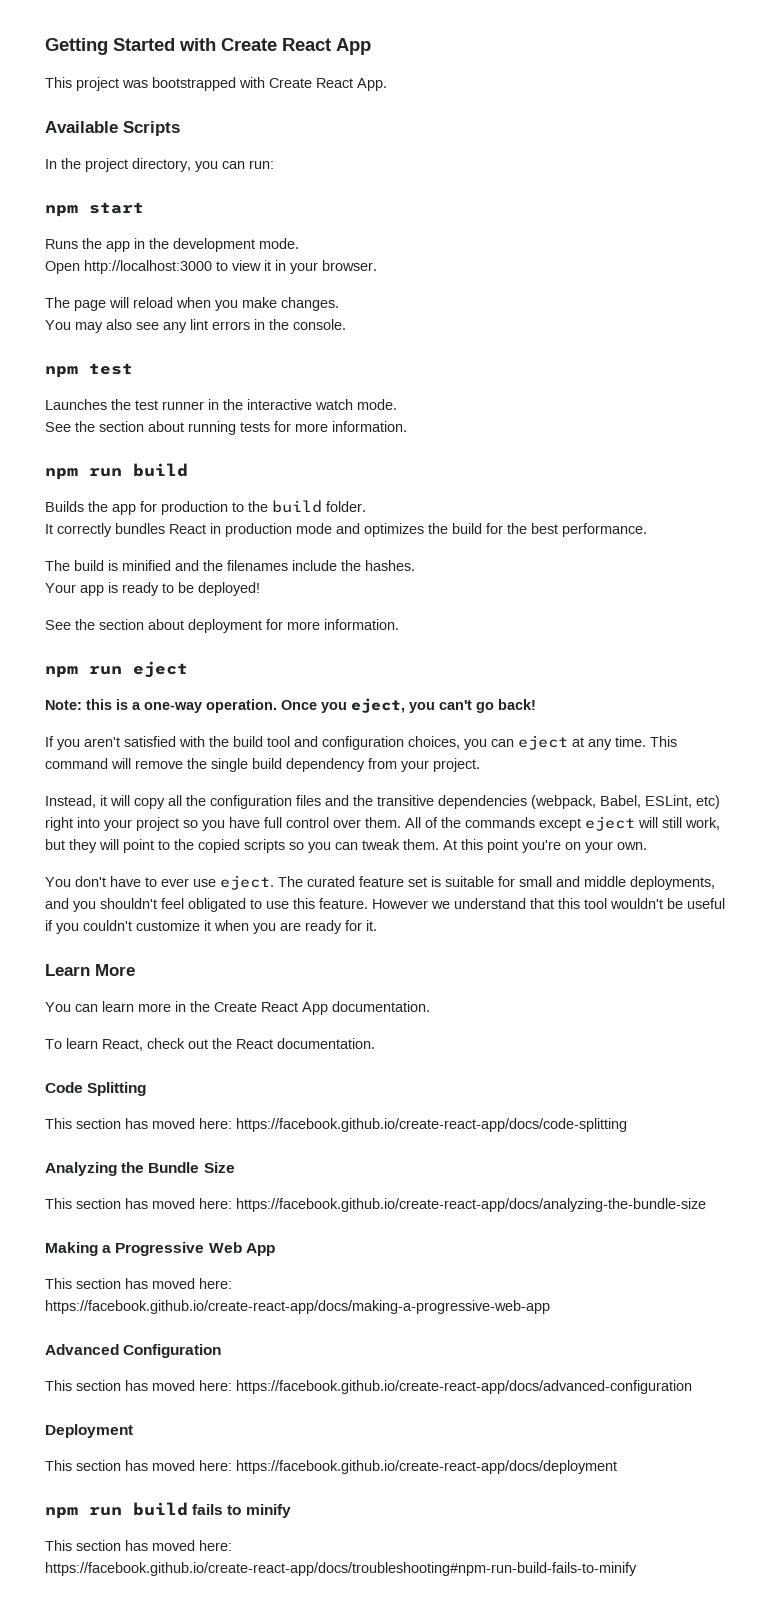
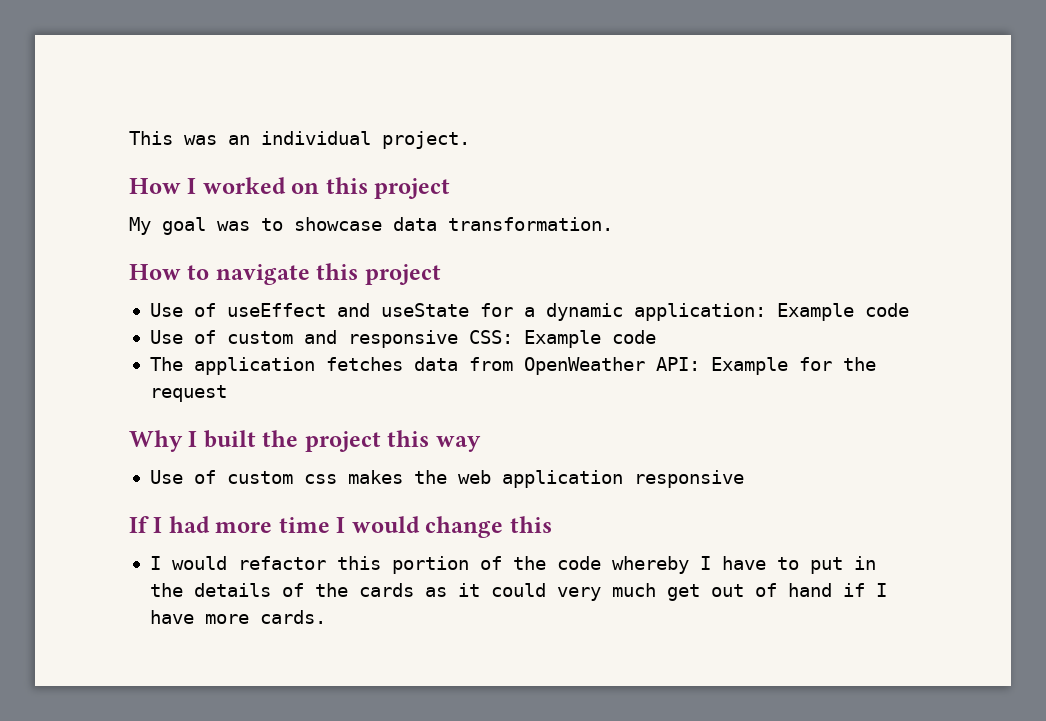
- Getting Started with Create React App
- This project was bootstrapped with Create React App.
- Available Scripts
- In the project directory, you can run:
- npm start
- Runs the app in the development mode.
- Open http://localhost:3000 to view it in your browser.
- The page will reload when you make changes.
- You may also see any lint errors in the console.
- npm test
- Launches the test runner in the interactive watch mode.
- See the section about running tests for more information.
- npm run build
- Builds the app for production to the build folder.
- It correctly bundles React in production mode and optimizes the build for the best performance.
- The build is minified and the filenames include the hashes.
- Your app is ready to be deployed!
- See the section about deployment for more information.
- npm run eject
- Note: this is a one-way operation. Once you eject, you can't go back!
- If you aren't satisfied with the build tool and configuration choices, you can eject at any time. This command will remove the single build dependency from your project.
- Instead, it will copy all the configuration files and the transitive dependencies (webpack, Babel, ESLint, etc) right into your project so you have full control over them. All of the commands except eject will still work, but they will point to the copied scripts so you can tweak them. At this point you're on your own.
- You don't have to ever use eject. The curated feature set is suitable for small and middle deployments, and you shouldn't feel obligated to use this feature. However we understand that this tool wouldn't be useful if you couldn't customize it when you are ready for it.
- Learn More
- You can learn more in the Create React App documentation.
- To learn React, check out the React documentation.
- Code Splitting
- This section has moved here: https://facebook.github.io/create-react-app/docs/code-splitting
- Analyzing the Bundle Size
- This section has moved here: https://facebook.github.io/create-react-app/docs/analyzing-the-bundle-size
- Making a Progressive Web App
- This section has moved here: https://facebook.github.io/create-react-app/docs/making-a-progressive-web-app
- Advanced Configuration
- This section has moved here: https://facebook.github.io/create-react-app/docs/advanced-configuration
- Deployment
- This section has moved here: https://facebook.github.io/create-react-app/docs/deployment
- npm run build fails to minify
- This section has moved here: https://facebook.github.io/create-react-app/docs/troubleshooting#npm-run-build-fails-to-minify
+ This was an individual project.
+ How I worked on this project
+ My goal was to showcase data transformation.
+ How to navigate this project
+ Use of useEffect and useState for a dynamic application: Example code
+ Use of custom and responsive CSS: Example code
+ The application fetches data from OpenWeather API: Example for the request
+ Why I built the project this way
+ Use of custom css makes the web application responsive
+ If I had more time I would change this
+ I would refactor this portion of the code whereby I have to put in the details of the cards as it could very much get out of hand if I have more cards.

